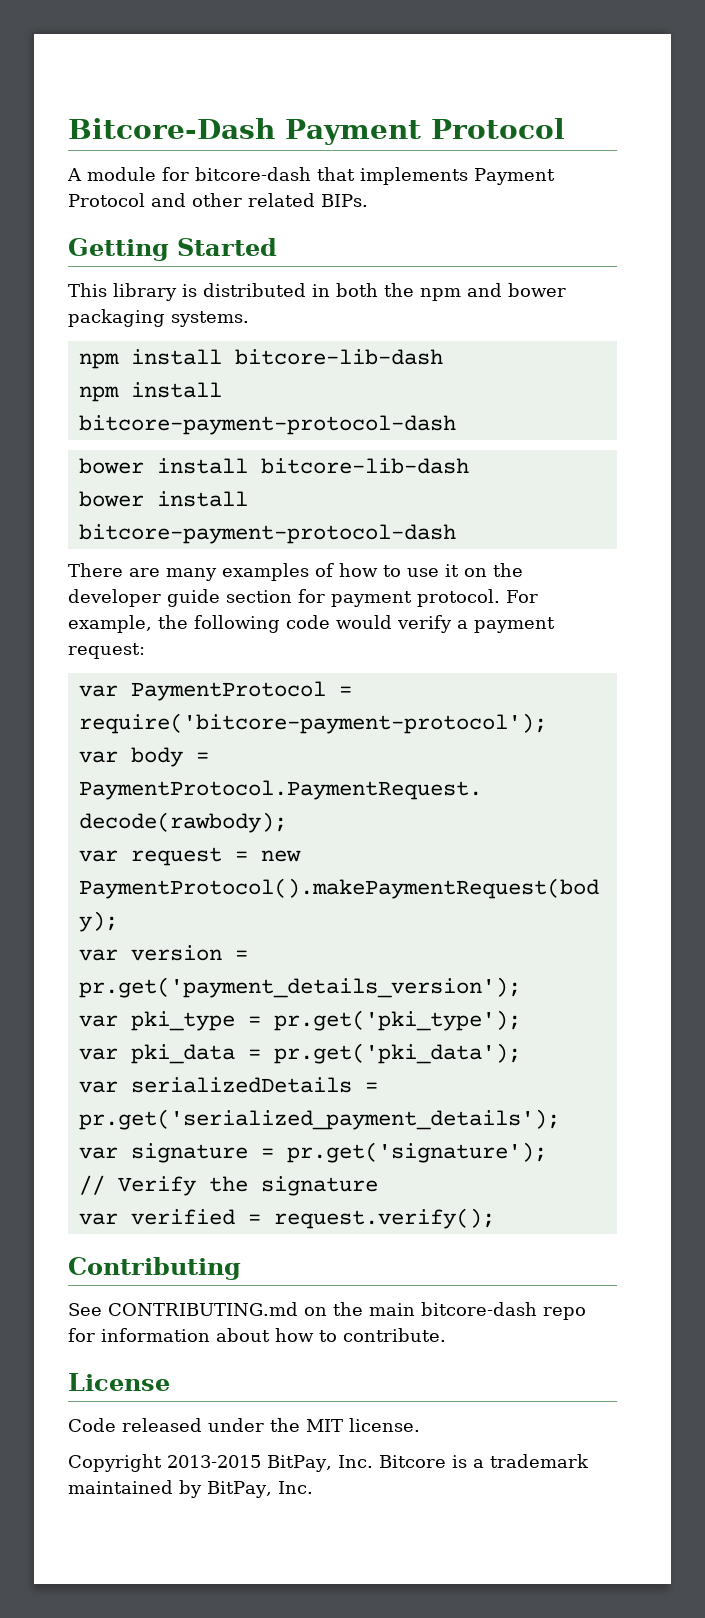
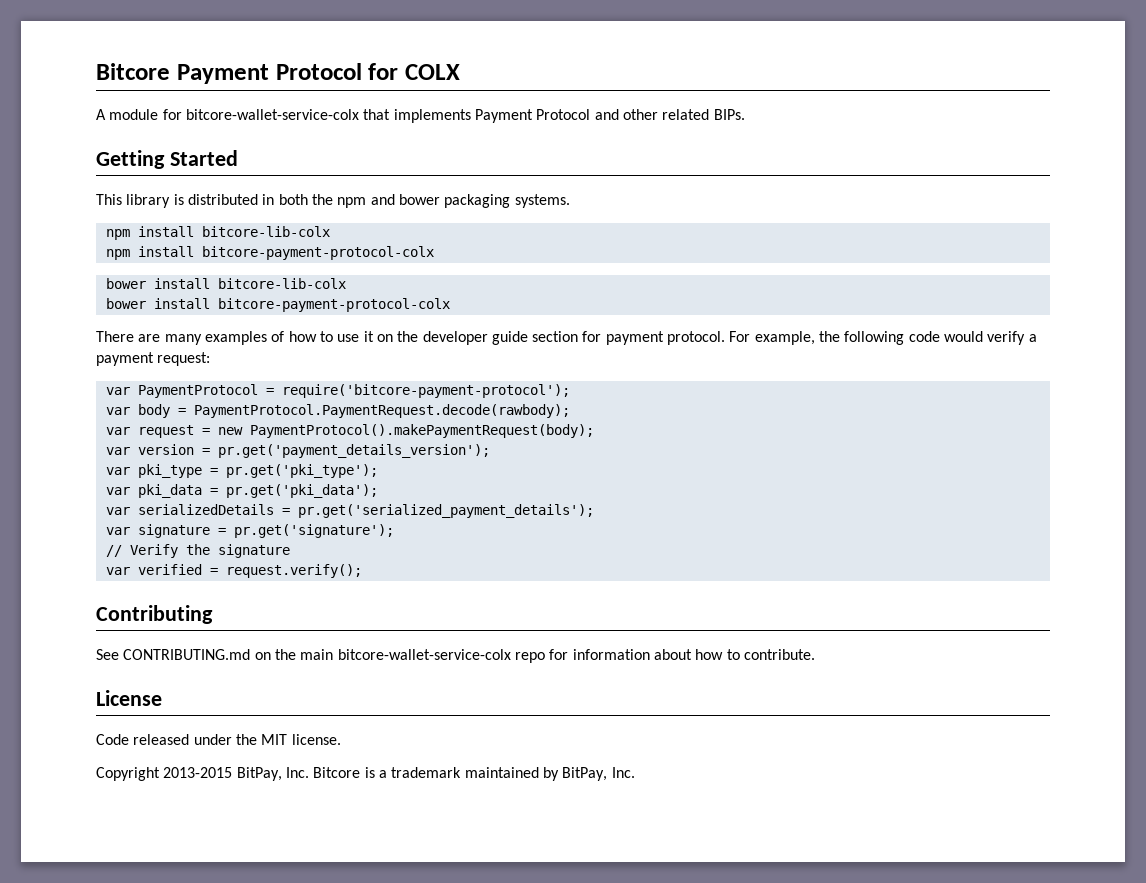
- Bitcore-Dash Payment Protocol
+ Bitcore Payment Protocol for COLX
- A module for bitcore-dash that implements Payment Protocol and other related BIPs.
+ A module for bitcore-wallet-service-colx that implements Payment Protocol and other related BIPs.
- npm install bitcore-lib-dash
- npm install bitcore-payment-protocol-dash
- bower install bitcore-lib-dash
- bower install bitcore-payment-protocol-dash
+ npm install bitcore-lib-colx
+ npm install bitcore-payment-protocol-colx
+ bower install bitcore-lib-colx
+ bower install bitcore-payment-protocol-colx
- See CONTRIBUTING.md on the main bitcore-dash repo for information about how to contribute.
+ See CONTRIBUTING.md on the main bitcore-wallet-service-colx repo for information about how to contribute.

